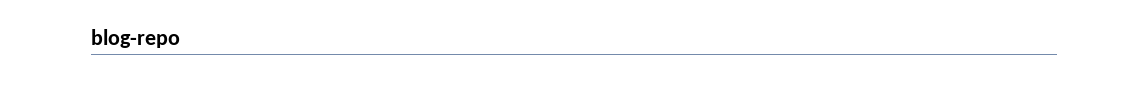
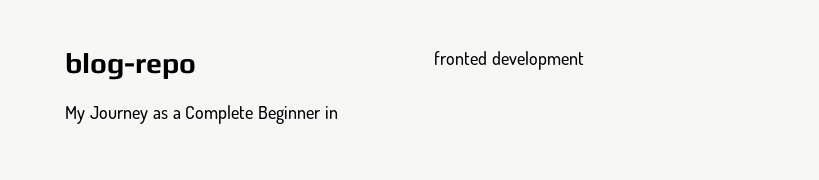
+ My Journey as a Complete Beginner in fronted development

